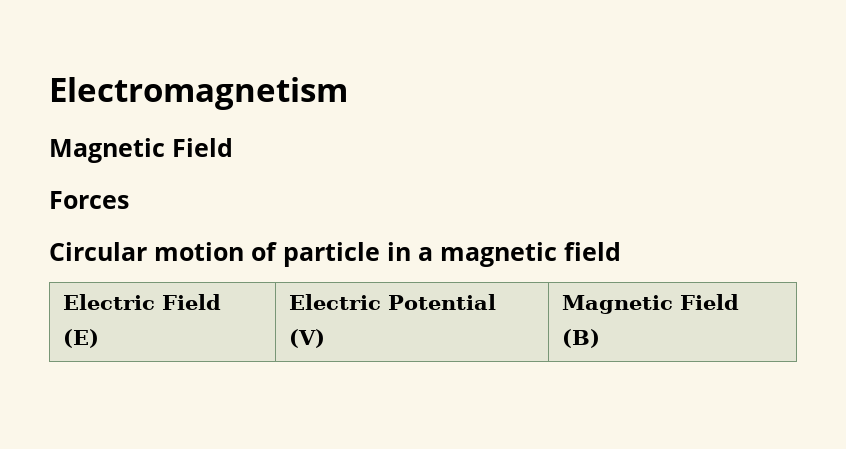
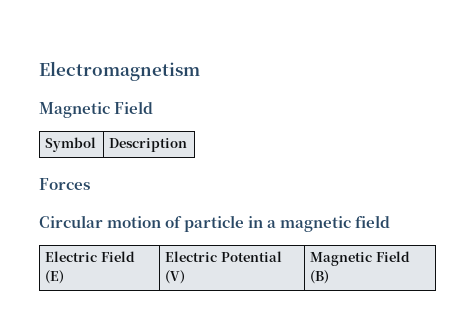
+ Symbol | Description

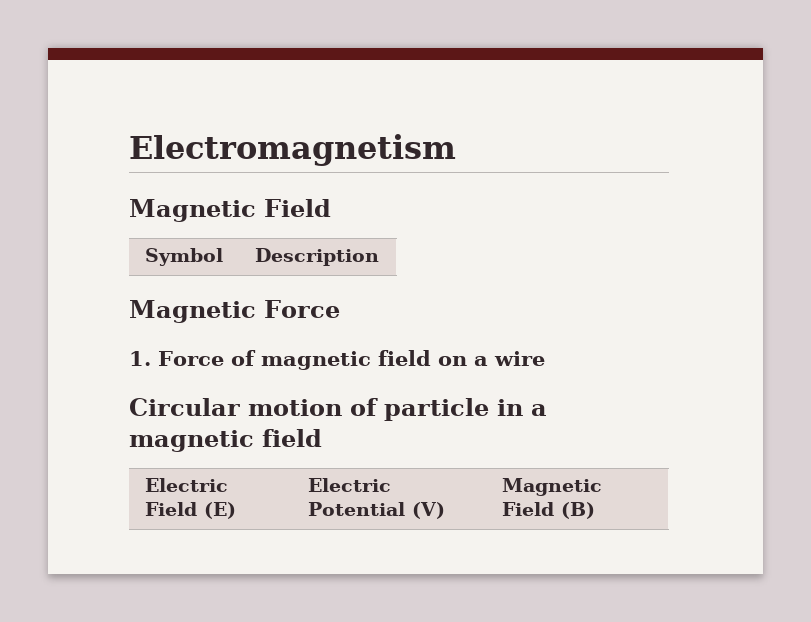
- Forces
+ Magnetic Force
+ 1. Force of magnetic field on a wire

